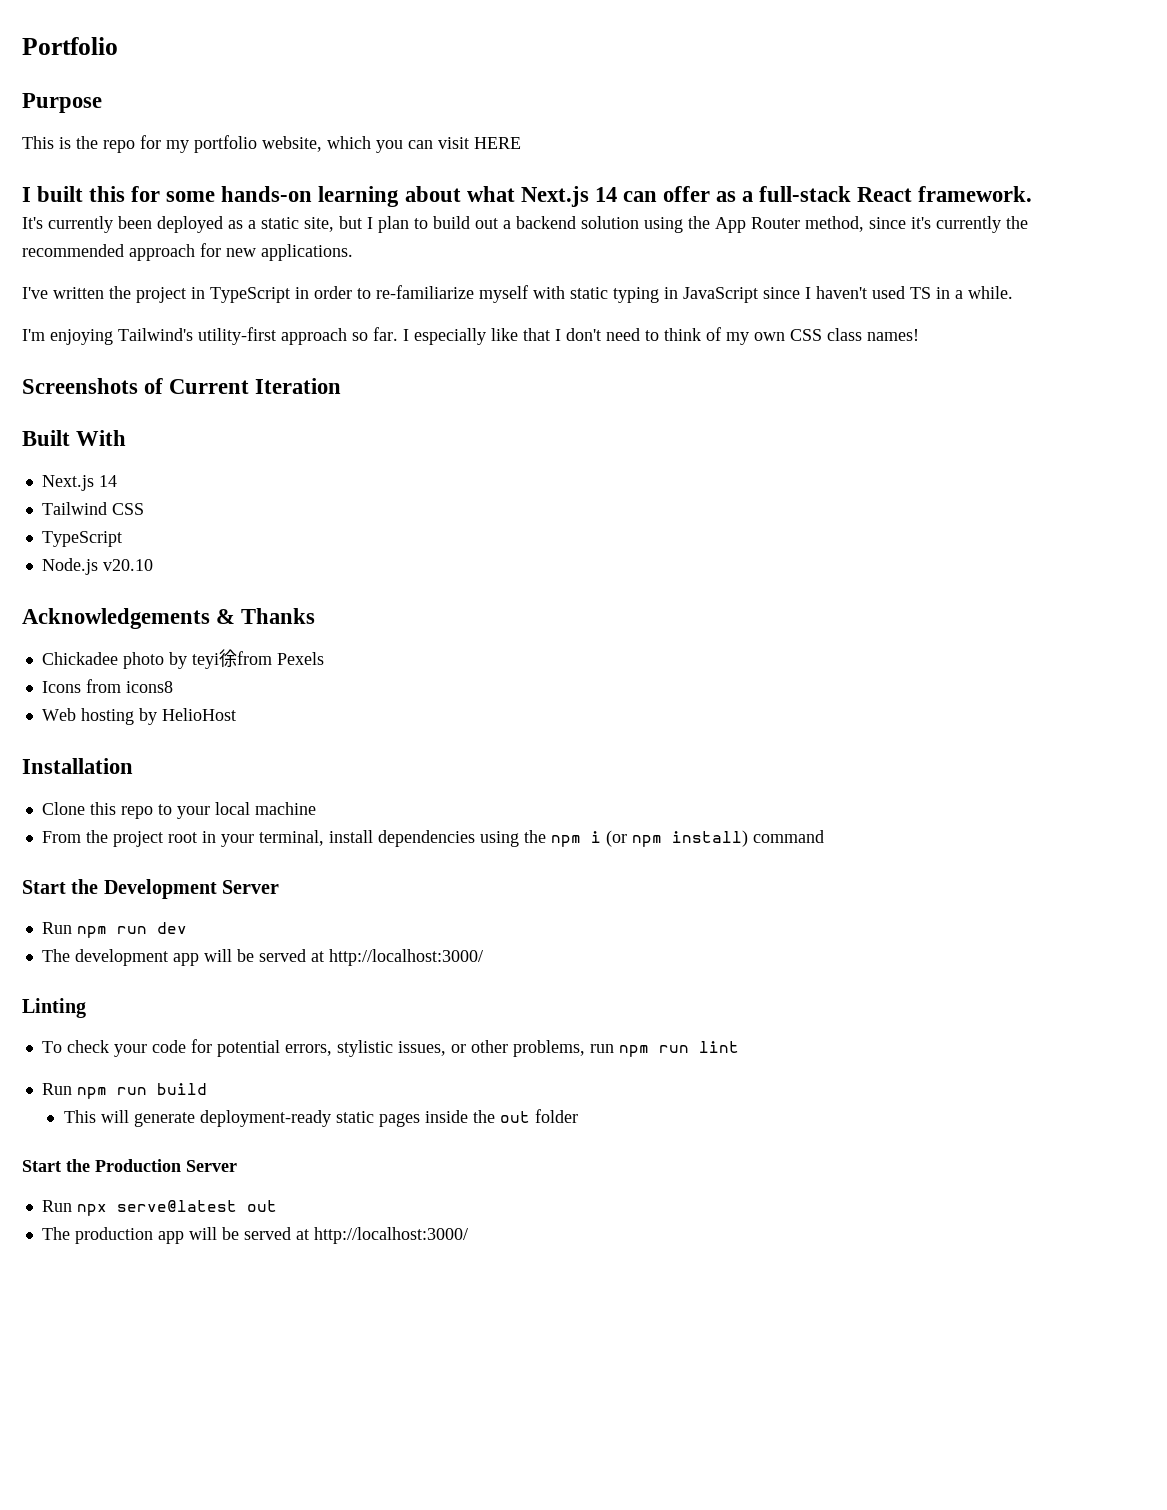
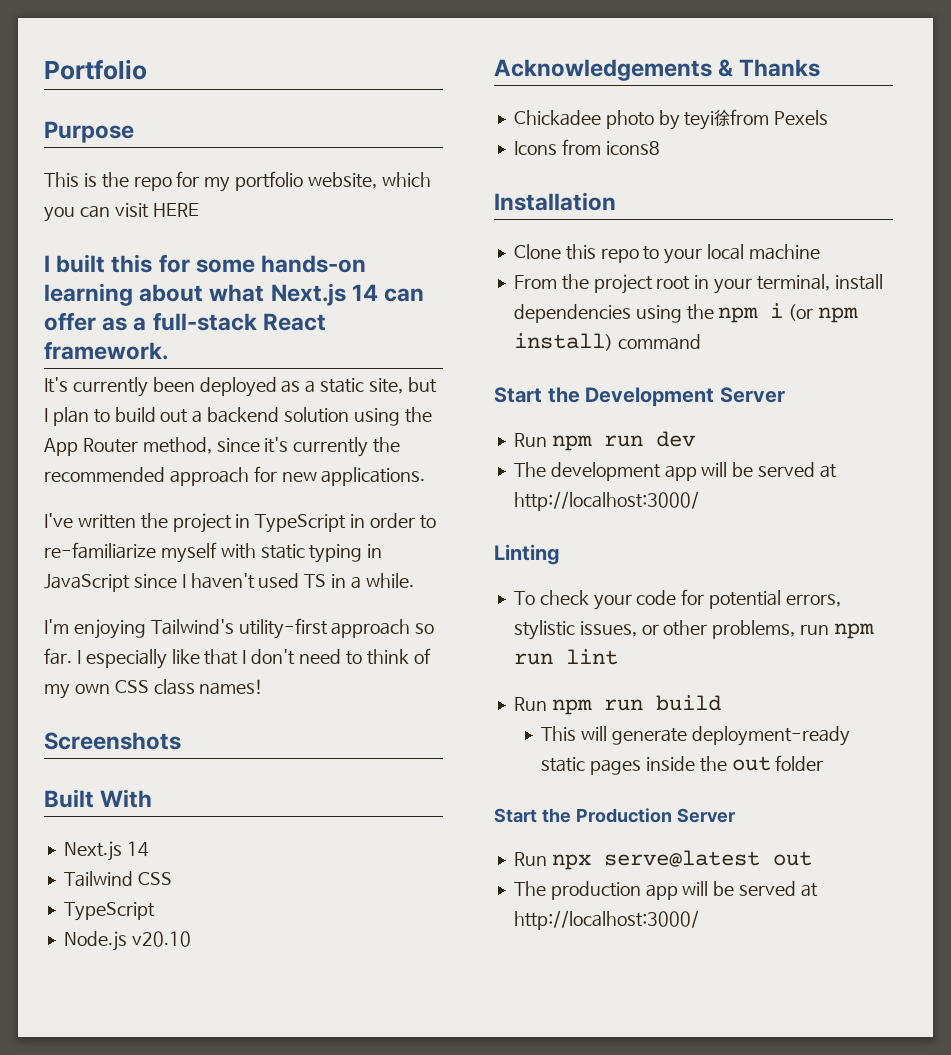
- Screenshots of Current Iteration
+ Screenshots
- Web hosting by HelioHost

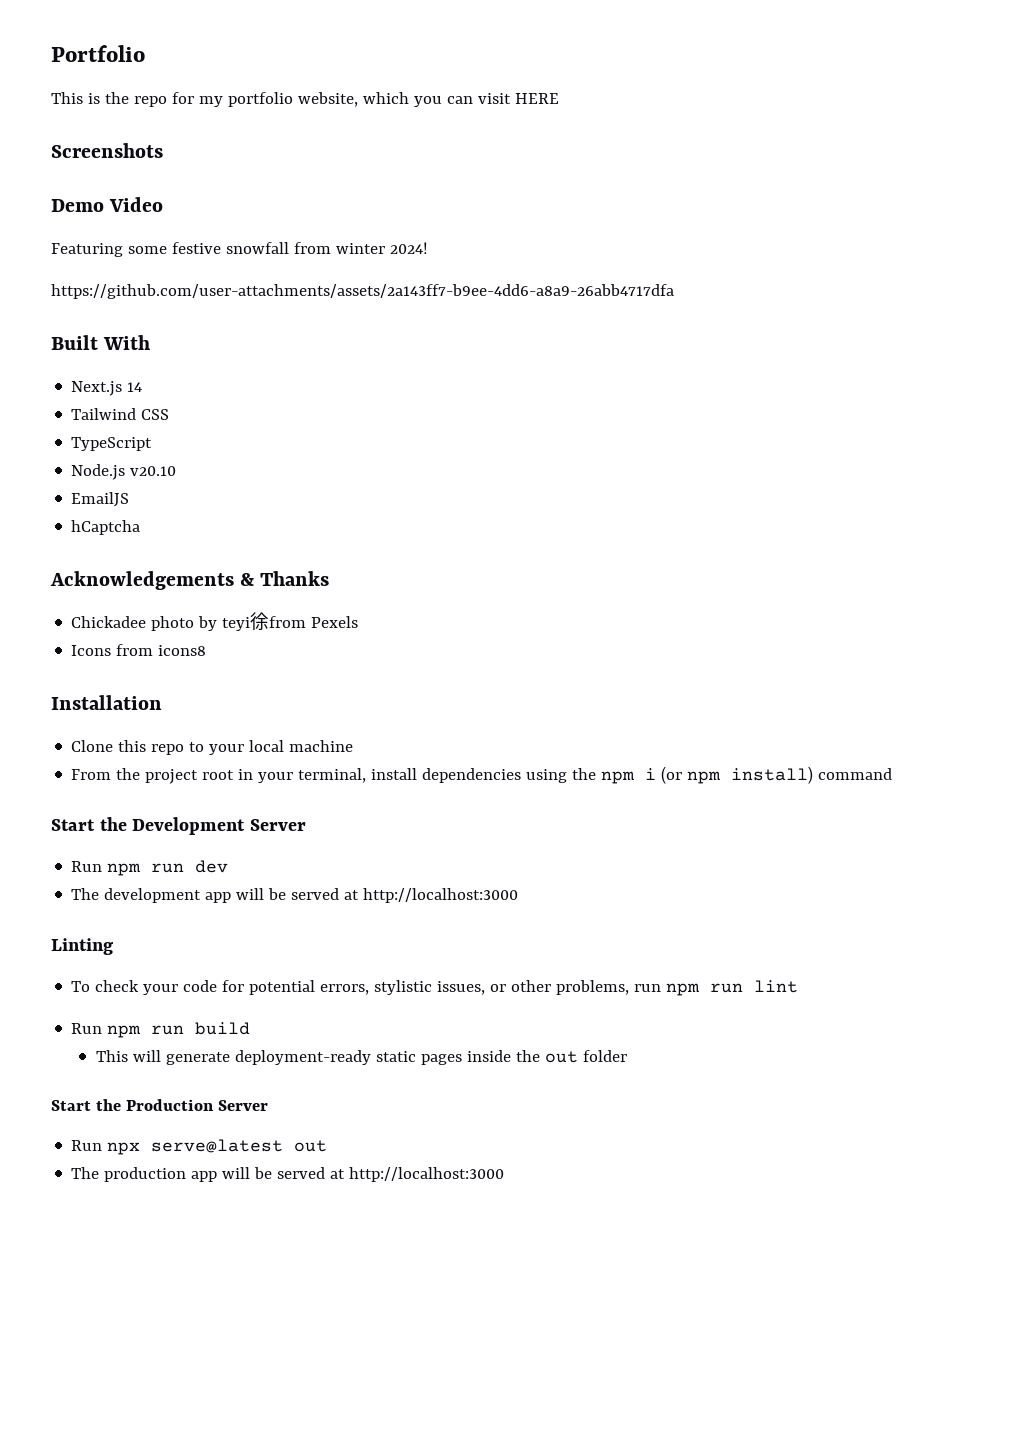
- Purpose
- I built this for some hands-on learning about what Next.js 14 can offer as a full-stack React framework.
- It's currently been deployed as a static site, but I plan to build out a backend solution using the App Router method, since it's currently the recommended approach for new applications.
- I've written the project in TypeScript in order to re-familiarize myself with static typing in JavaScript since I haven't used TS in a while.
- I'm enjoying Tailwind's utility-first approach so far. I especially like that I don't need to think of my own CSS class names!
  Screenshots
+ Demo Video
+ Featuring some festive snowfall from winter 2024!
+ https://github.com/user-attachments/assets/2a143ff7-b9ee-4dd6-a8a9-26abb4717dfa
+ EmailJS
+ hCaptcha
- The development app will be served at http://localhost:3000/
+ The development app will be served at http://localhost:3000
- The production app will be served at http://localhost:3000/
+ The production app will be served at http://localhost:3000

